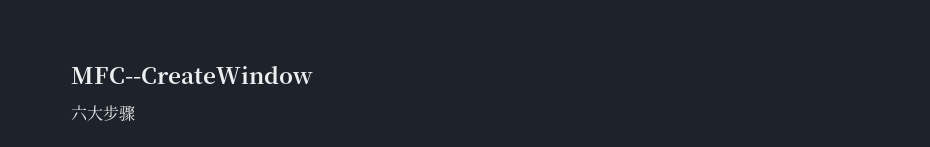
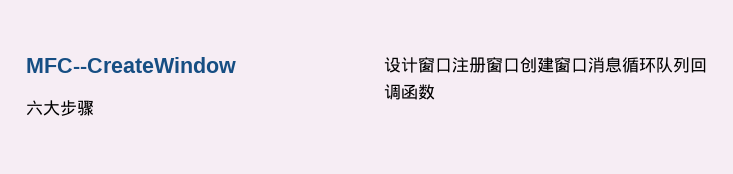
+ 设计窗口注册窗口创建窗口消息循环队列回调函数

